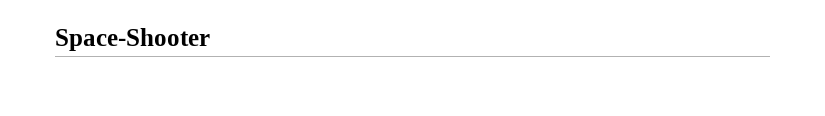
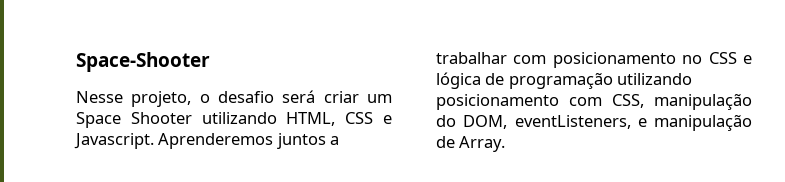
+ Nesse projeto, o desafio será criar um Space Shooter utilizando HTML, CSS e Javascript. Aprenderemos juntos a trabalhar com posicionamento no CSS e lógica de programação utilizando posicionamento com CSS, manipulação do DOM, eventListeners, e manipulação de Array.

